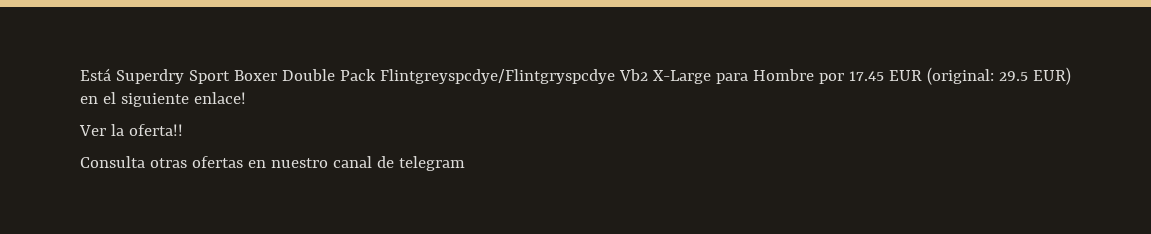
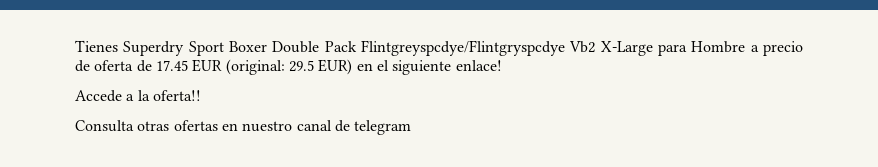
- Está Superdry Sport Boxer Double Pack Flintgreyspcdye/Flintgryspcdye Vb2 X-Large para Hombre por 17.45 EUR (original: 29.5 EUR) en el siguiente enlace!
+ Tienes Superdry Sport Boxer Double Pack Flintgreyspcdye/Flintgryspcdye Vb2 X-Large para Hombre a precio de oferta de 17.45 EUR (original: 29.5 EUR) en el siguiente enlace!
- Ver la oferta!!
+ Accede a la oferta!!

